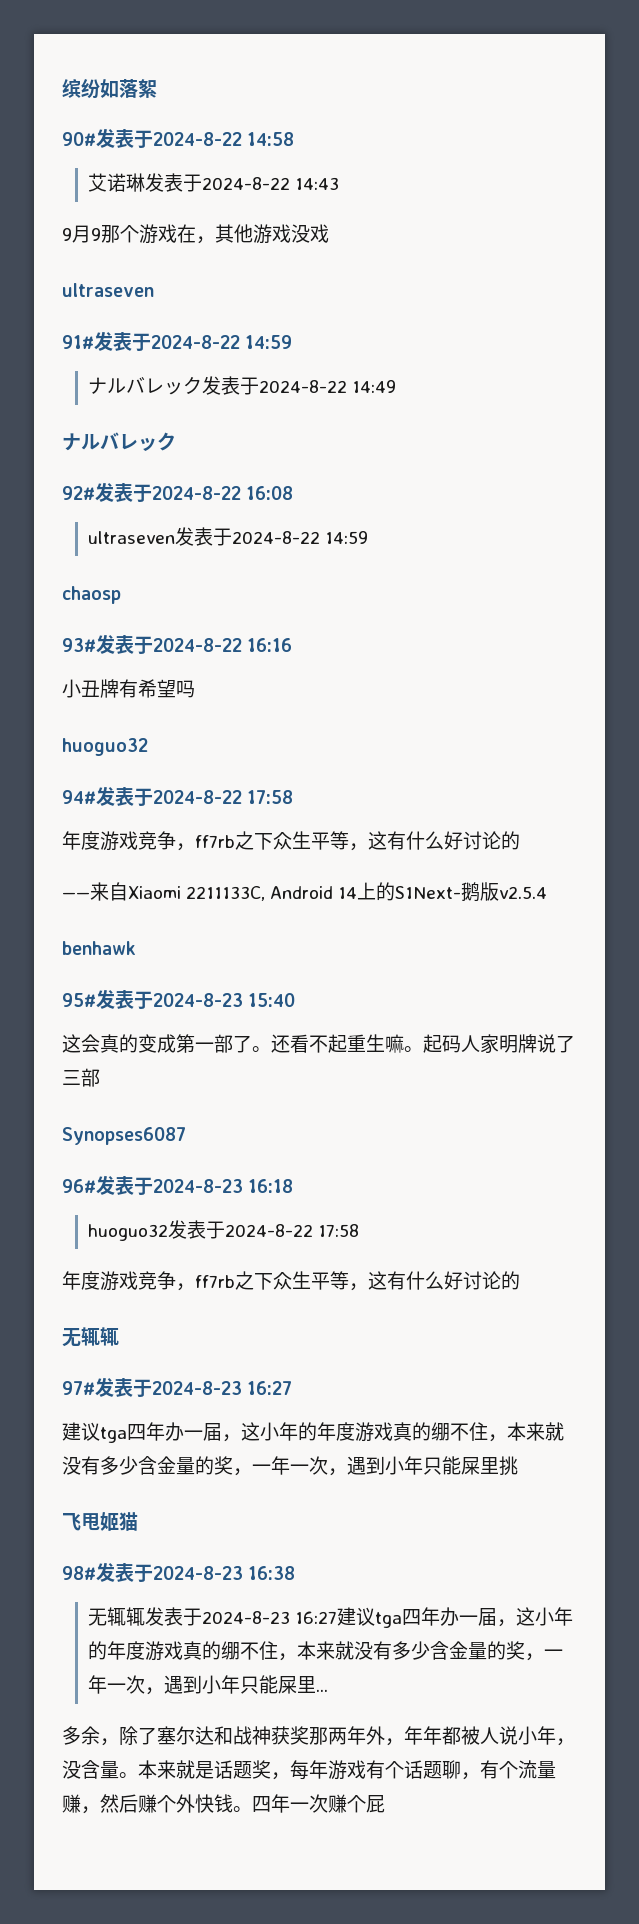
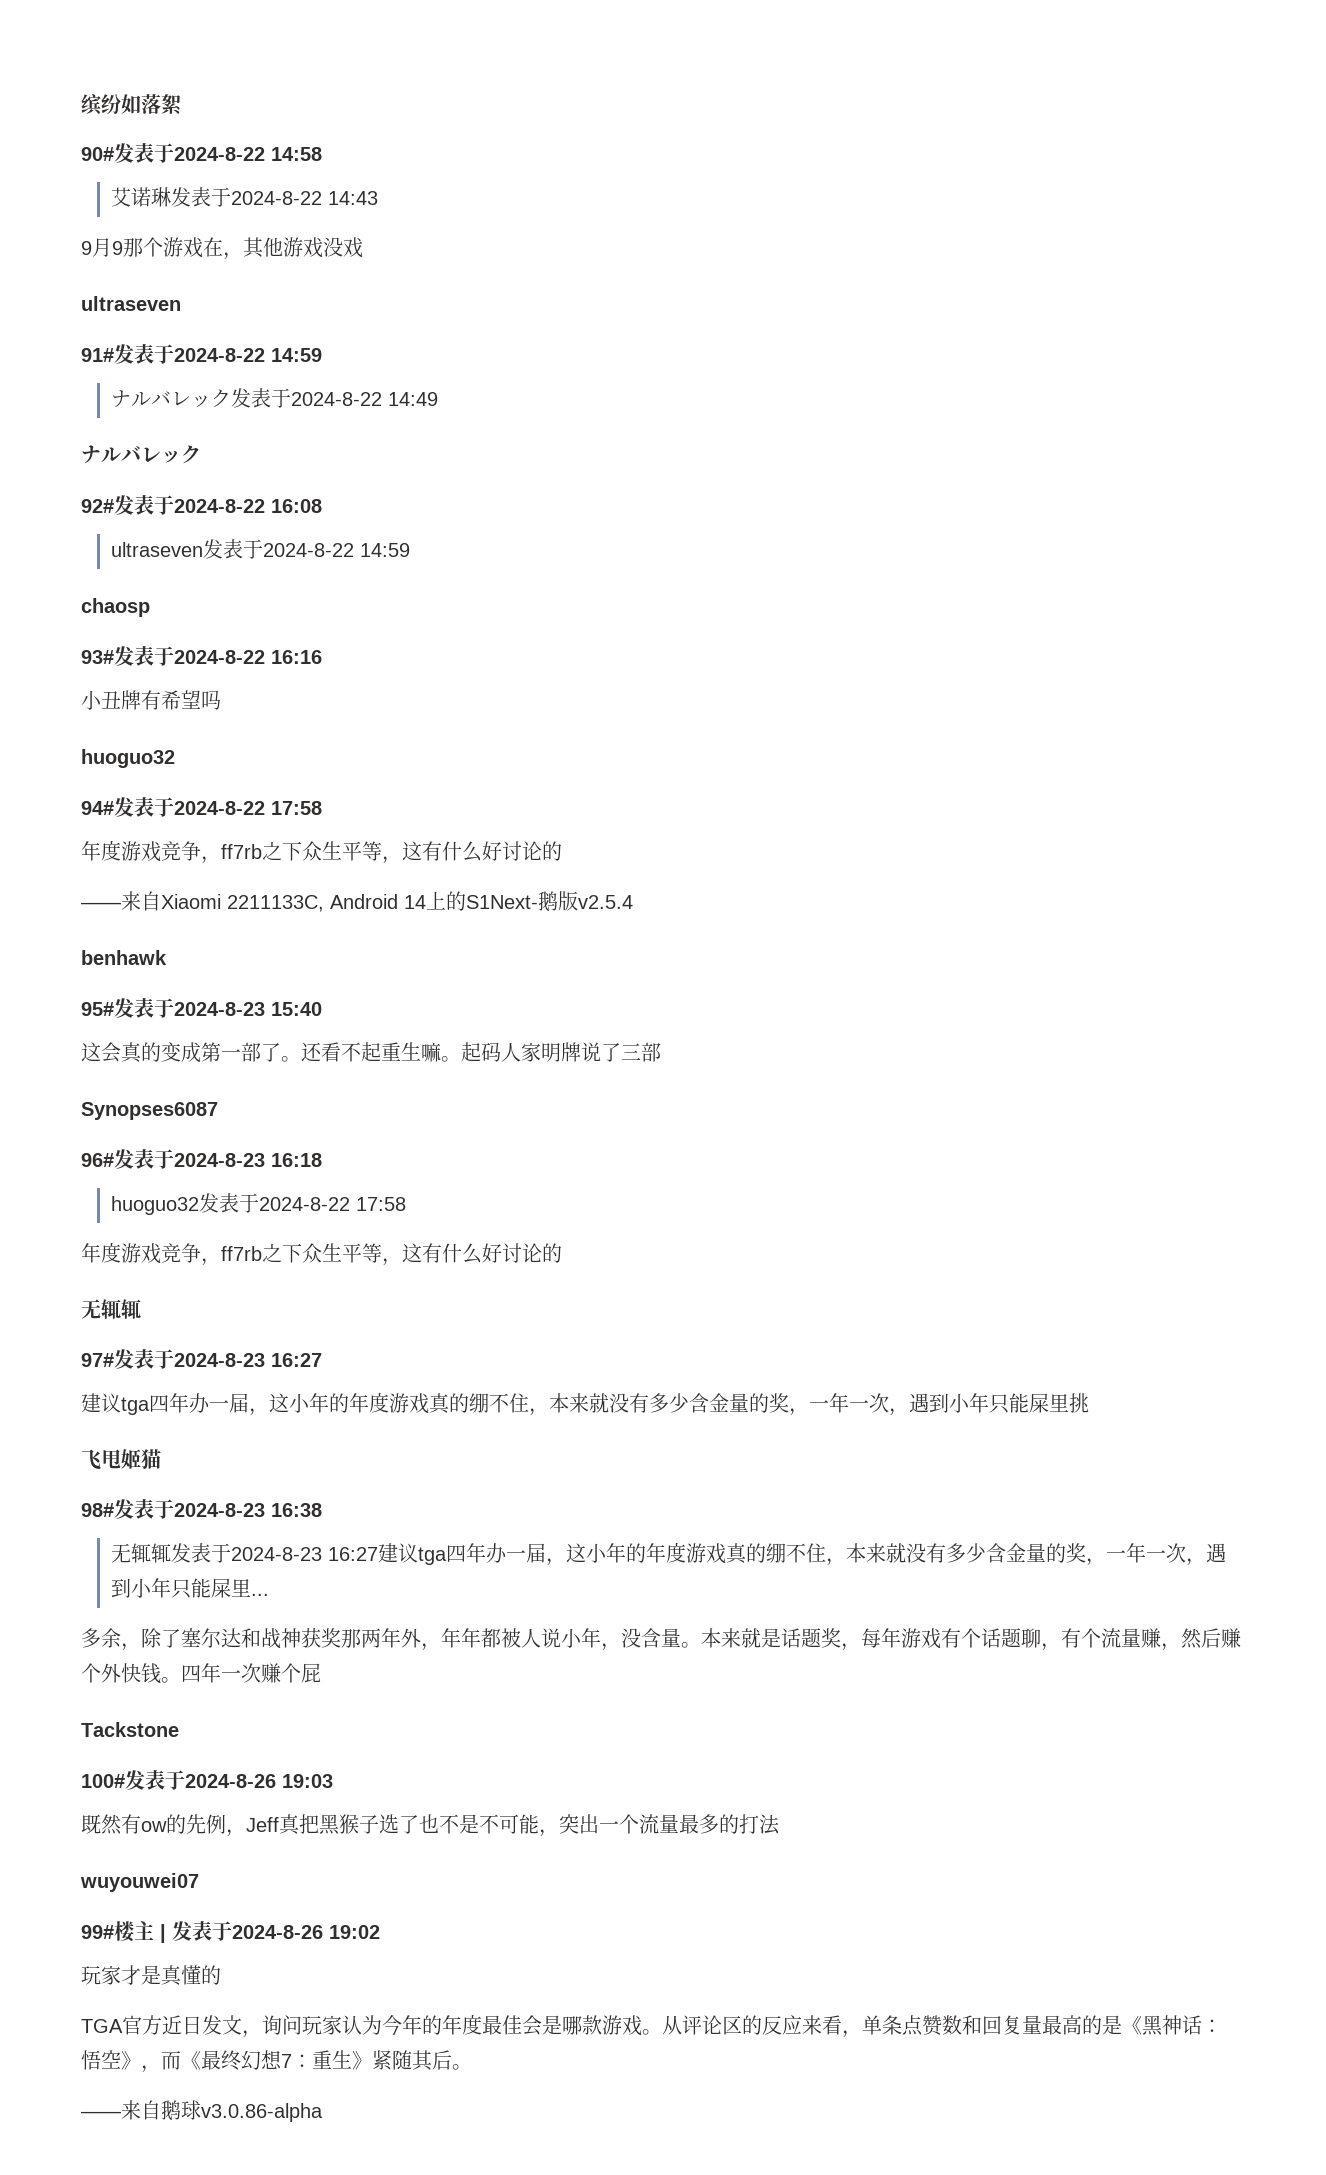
+ Tackstone
+ 100#发表于2024-8-26 19:03
+ 既然有ow的先例，Jeff真把黑猴子选了也不是不可能，突出一个流量最多的打法
+ wuyouwei07
+ 99#楼主 | 发表于2024-8-26 19:02
+ 玩家才是真懂的
+ TGA官方近日发文，询问玩家认为今年的年度最佳会是哪款游戏。从评论区的反应来看，单条点赞数和回复量最高的是《黑神话：悟空》，而《最终幻想7：重生》紧随其后。
+ ——来自鹅球v3.0.86-alpha

